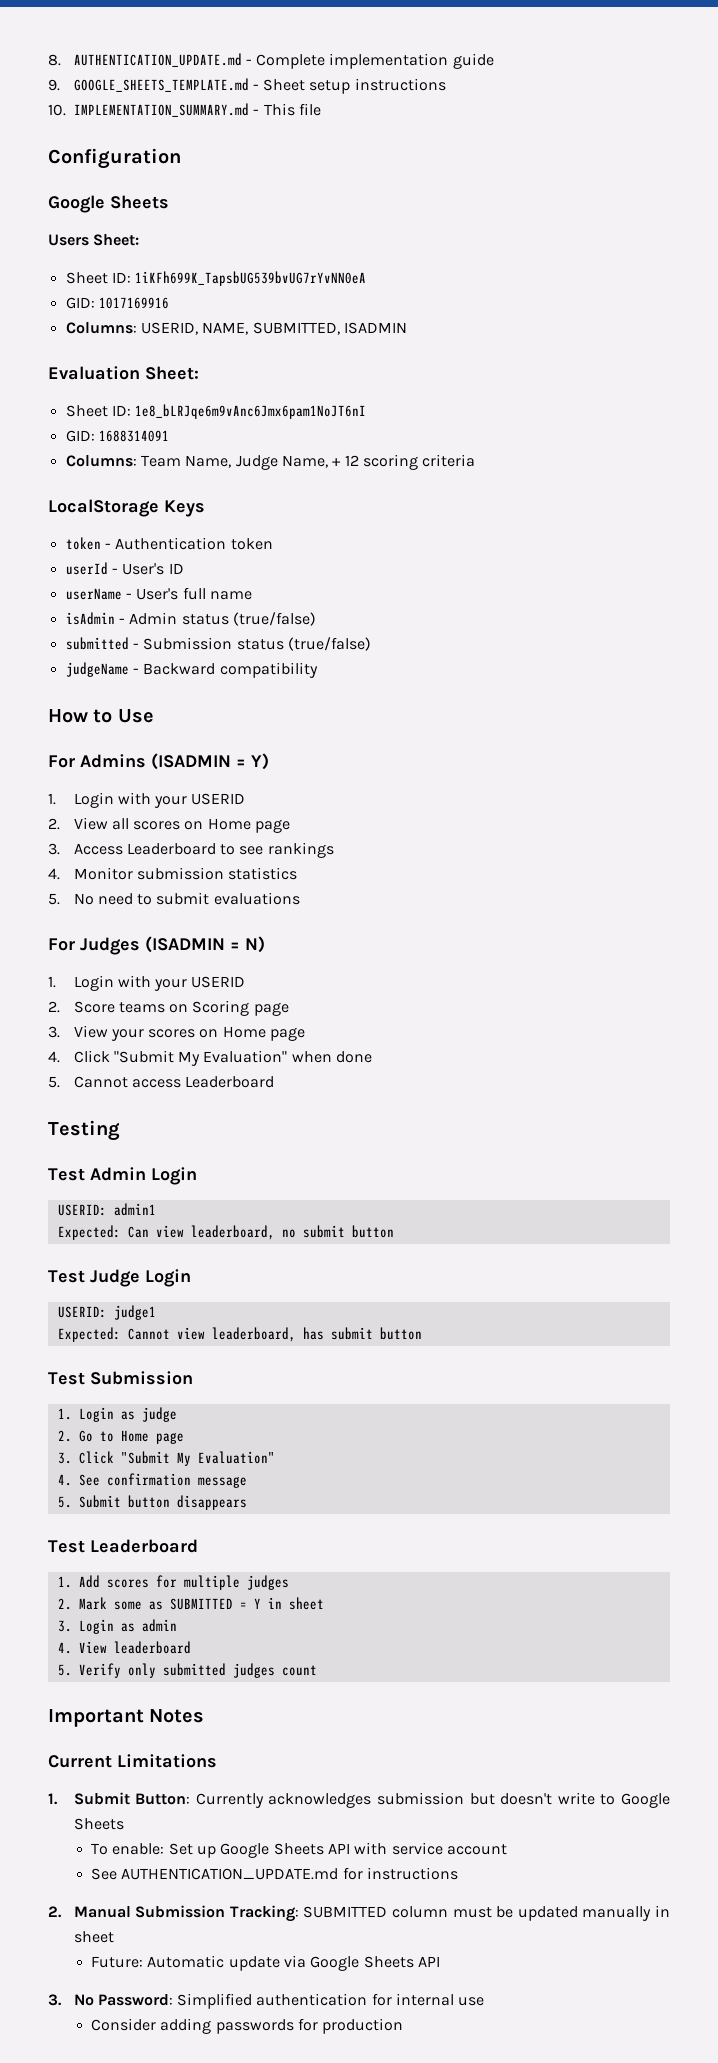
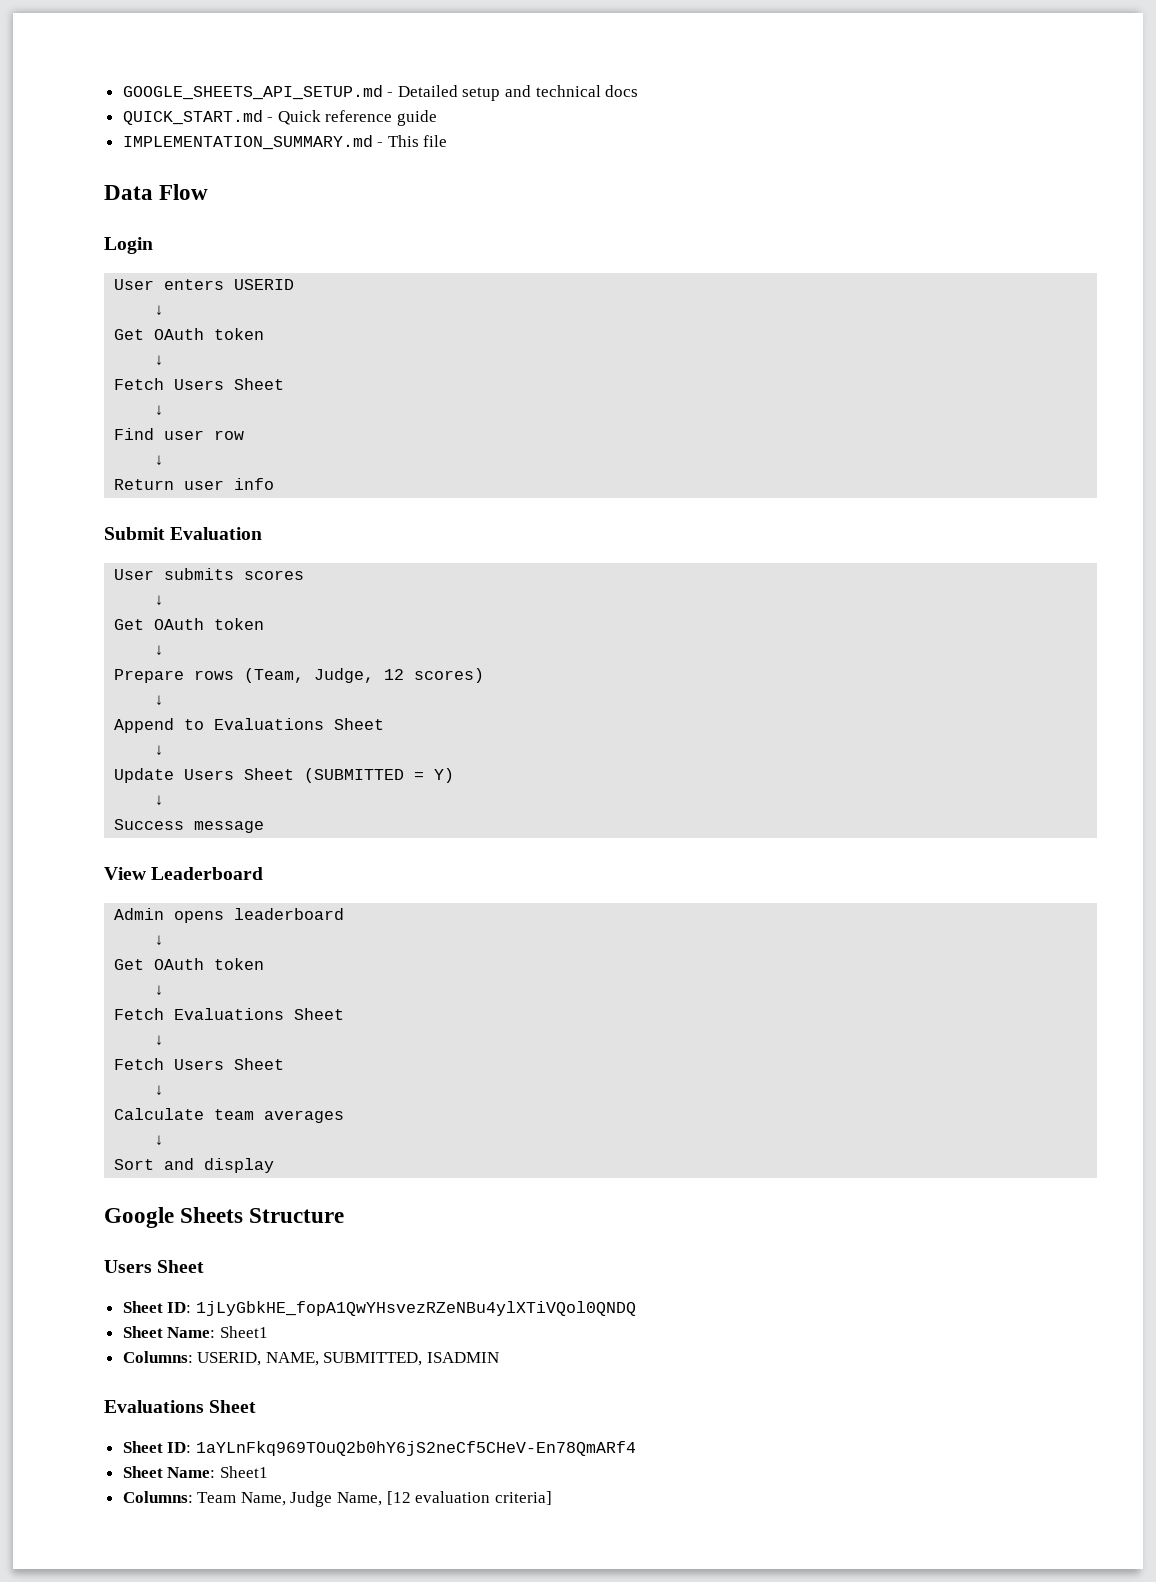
- 8. AUTHENTICATION_UPDATE.md - Complete implementation guide
- 9. GOOGLE_SHEETS_TEMPLATE.md - Sheet setup instructions
- 10. IMPLEMENTATION_SUMMARY.md - This file
- Configuration
- Google Sheets
- Users Sheet:
- Sheet ID: 1iKFh699K_TapsbUG539bvUG7rYvNN0eA
- GID: 1017169916
+ GOOGLE_SHEETS_API_SETUP.md - Detailed setup and technical docs
+ QUICK_START.md - Quick reference guide
+ IMPLEMENTATION_SUMMARY.md - This file
+ Data Flow
+ Login
+ User enters USERID
+ ↓
+ Get OAuth token
+ ↓
+ Fetch Users Sheet
+ ↓
+ Find user row
+ ↓
+ Return user info
+ Submit Evaluation
+ User submits scores
+ ↓
+ Get OAuth token
+ ↓
+ Prepare rows (Team, Judge, 12 scores)
+ ↓
+ Append to Evaluations Sheet
+ ↓
+ Update Users Sheet (SUBMITTED = Y)
+ ↓
+ Success message
+ View Leaderboard
+ Admin opens leaderboard
+ ↓
+ Get OAuth token
+ ↓
+ Fetch Evaluations Sheet
+ ↓
+ Fetch Users Sheet
+ ↓
+ Calculate team averages
+ ↓
+ Sort and display
+ Google Sheets Structure
+ Users Sheet
+ Sheet ID: 1jLyGbkHE_fopA1QwYHsvezRZeNBu4ylXTiVQol0QNDQ
+ Sheet Name: Sheet1
  Columns: USERID, NAME, SUBMITTED, ISADMIN
- Evaluation Sheet:
- Sheet ID: 1e8_bLRJqe6m9vAnc6Jmx6pam1NoJT6nI
- GID: 1688314091
+ Evaluations Sheet
+ Sheet ID: 1aYLnFkq969TOuQ2b0hY6jS2neCf5CHeV-En78QmARf4
+ Sheet Name: Sheet1
- Columns: Team Name, Judge Name, + 12 scoring criteria
- LocalStorage Keys
- token - Authentication token
- userId - User's ID
- userName - User's full name
- isAdmin - Admin status (true/false)
- submitted - Submission status (true/false)
- judgeName - Backward compatibility
- How to Use
- For Admins (ISADMIN = Y)
- 1. Login with your USERID
- 2. View all scores on Home page
- 3. Access Leaderboard to see rankings
- 4. Monitor submission statistics
- 5. No need to submit evaluations
- For Judges (ISADMIN = N)
- 1. Login with your USERID
- 2. Score teams on Scoring page
- 3. View your scores on Home page
- 4. Click "Submit My Evaluation" when done
- 5. Cannot access Leaderboard
- Testing
- Test Admin Login
- USERID: admin1
- Expected: Can view leaderboard, no submit button
- Test Judge Login
- USERID: judge1
- Expected: Cannot view leaderboard, has submit button
- Test Submission
- 1. Login as judge
- 2. Go to Home page
- 3. Click "Submit My Evaluation"
- 4. See confirmation message
- 5. Submit button disappears
- Test Leaderboard
- 1. Add scores for multiple judges
- 2. Mark some as SUBMITTED = Y in sheet
- 3. Login as admin
- 4. View leaderboard
- 5. Verify only submitted judges count
- Important Notes
- Current Limitations
- 1. Submit Button: Currently acknowledges submission but doesn't write to Google Sheets
- To enable: Set up Google Sheets API with service account
- See AUTHENTICATION_UPDATE.md for instructions
- 2. Manual Submission Tracking: SUBMITTED column must be updated manually in sheet
- Future: Automatic update via Google Sheets API
- 3. No Password: Simplified authentication for internal use
- Consider adding passwords for production
+ Columns: Team Name, Judge Name, [12 evaluation criteria]

